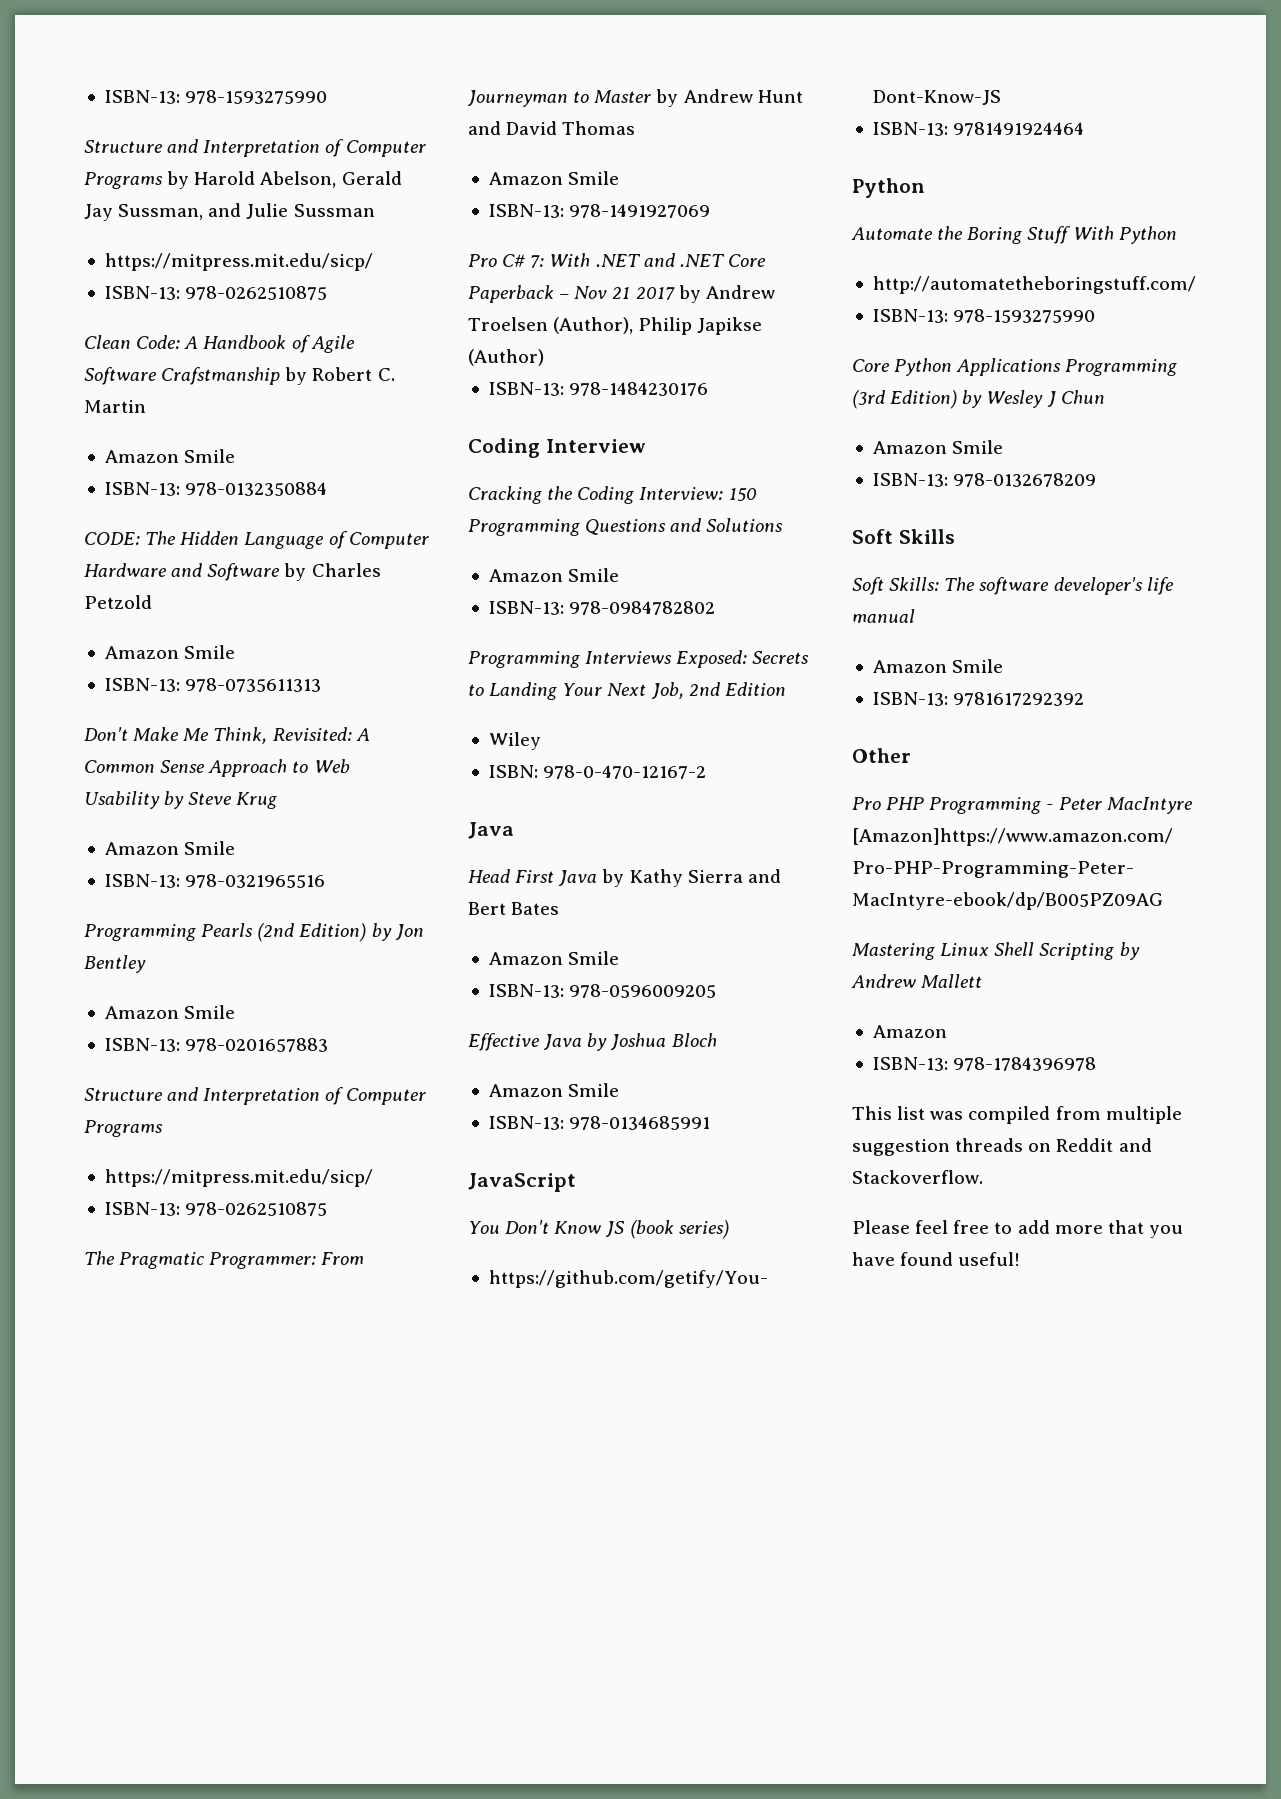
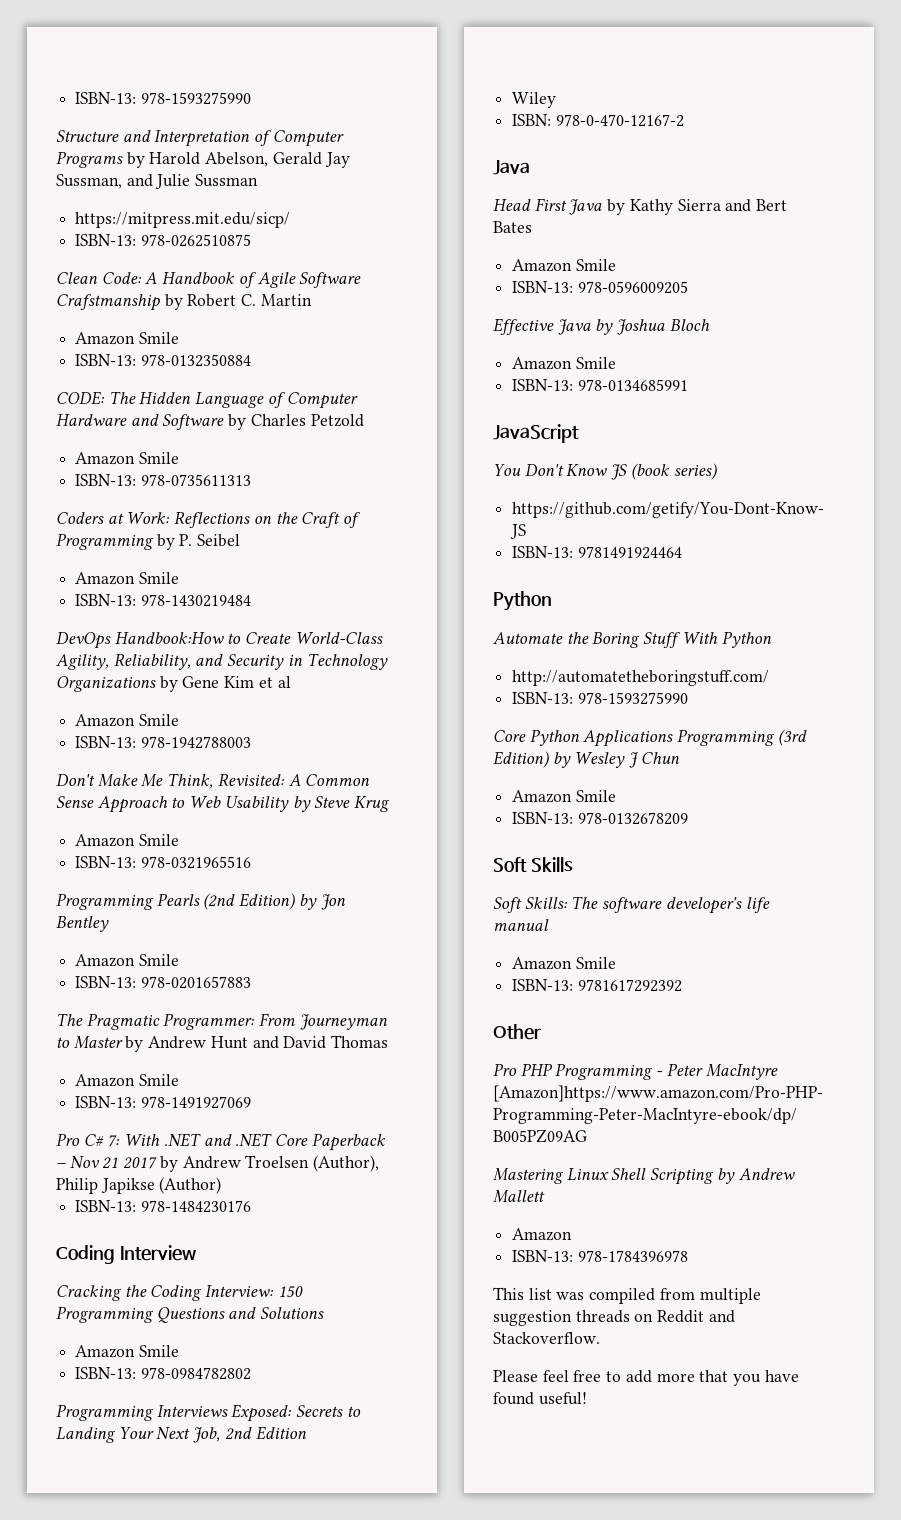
+ Coders at Work: Reflections on the Craft of Programming by P. Seibel
+ Amazon Smile
+ ISBN-13: 978-1430219484
+ DevOps Handbook:How to Create World-Class Agility, Reliability, and Security in Technology Organizations by Gene Kim et al
+ Amazon Smile
+ ISBN-13: 978-1942788003
  ISBN-13: 978-0201657883
- Structure and Interpretation of Computer Programs
- https://mitpress.mit.edu/sicp/
- ISBN-13: 978-0262510875

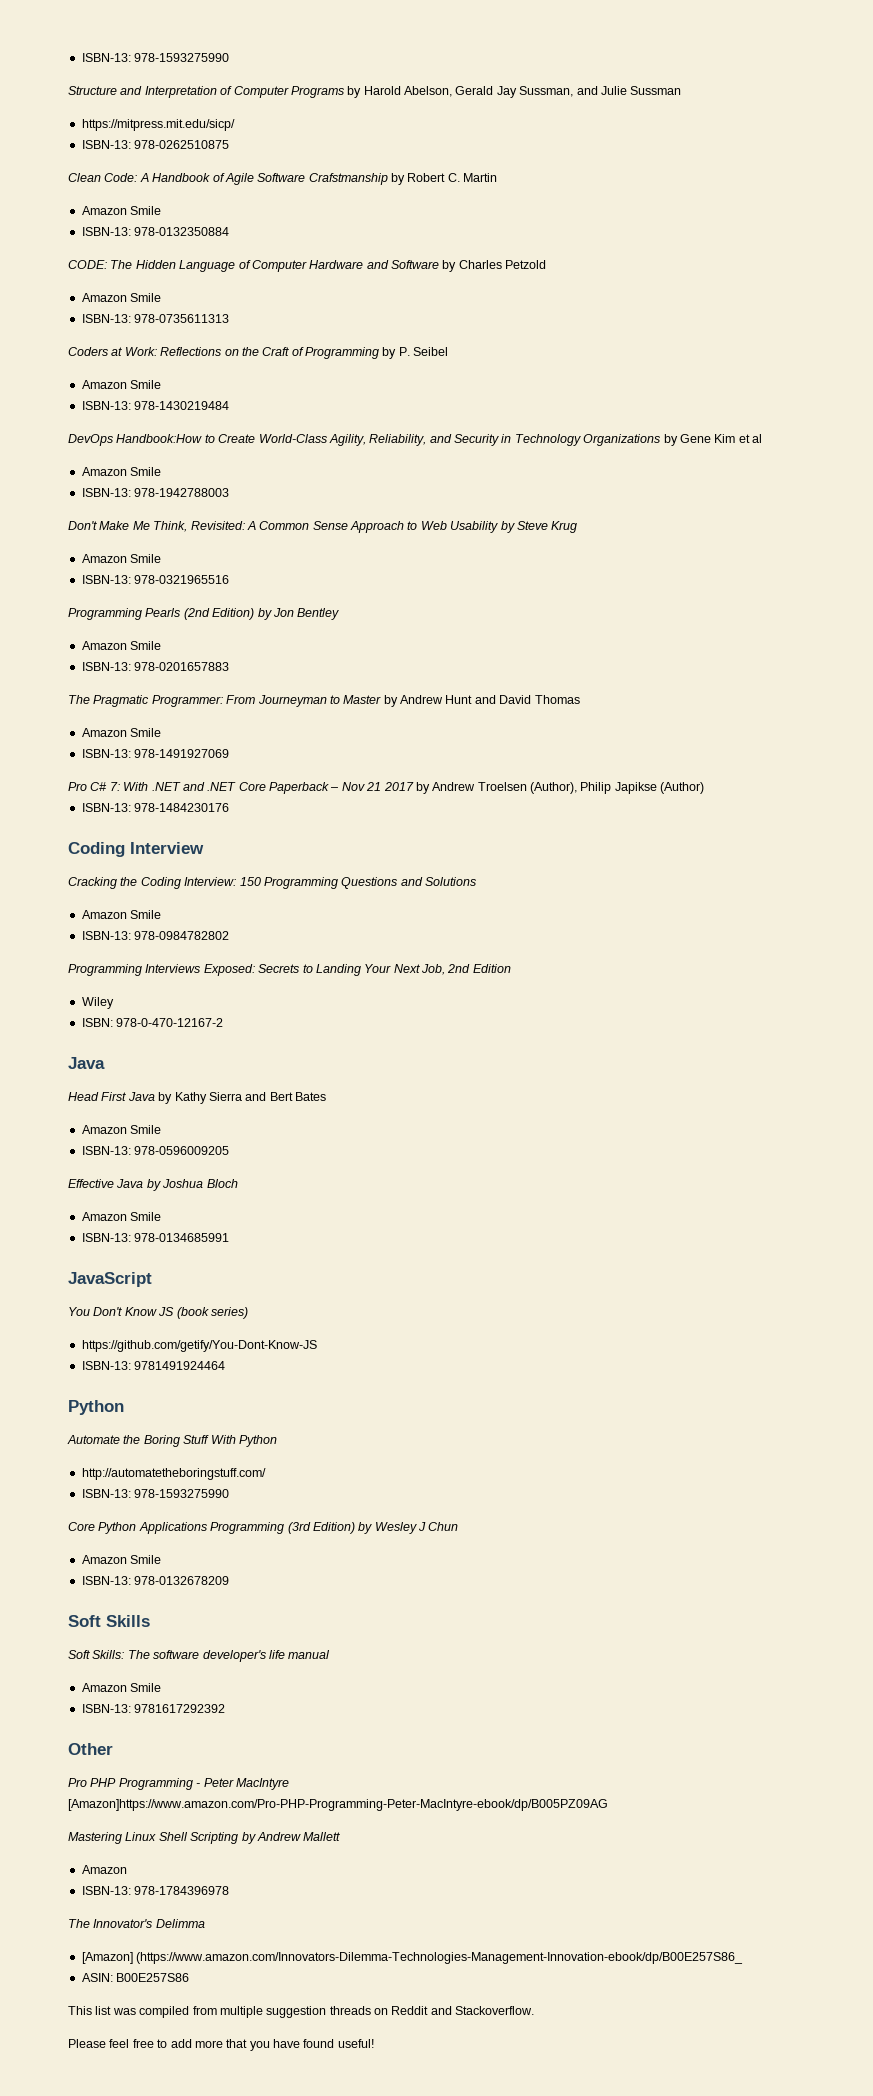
+ The Innovator's Delimma
+ [Amazon] (https://www.amazon.com/Innovators-Dilemma-Technologies-Management-Innovation-ebook/dp/B00E257S86_
+ ASIN: B00E257S86

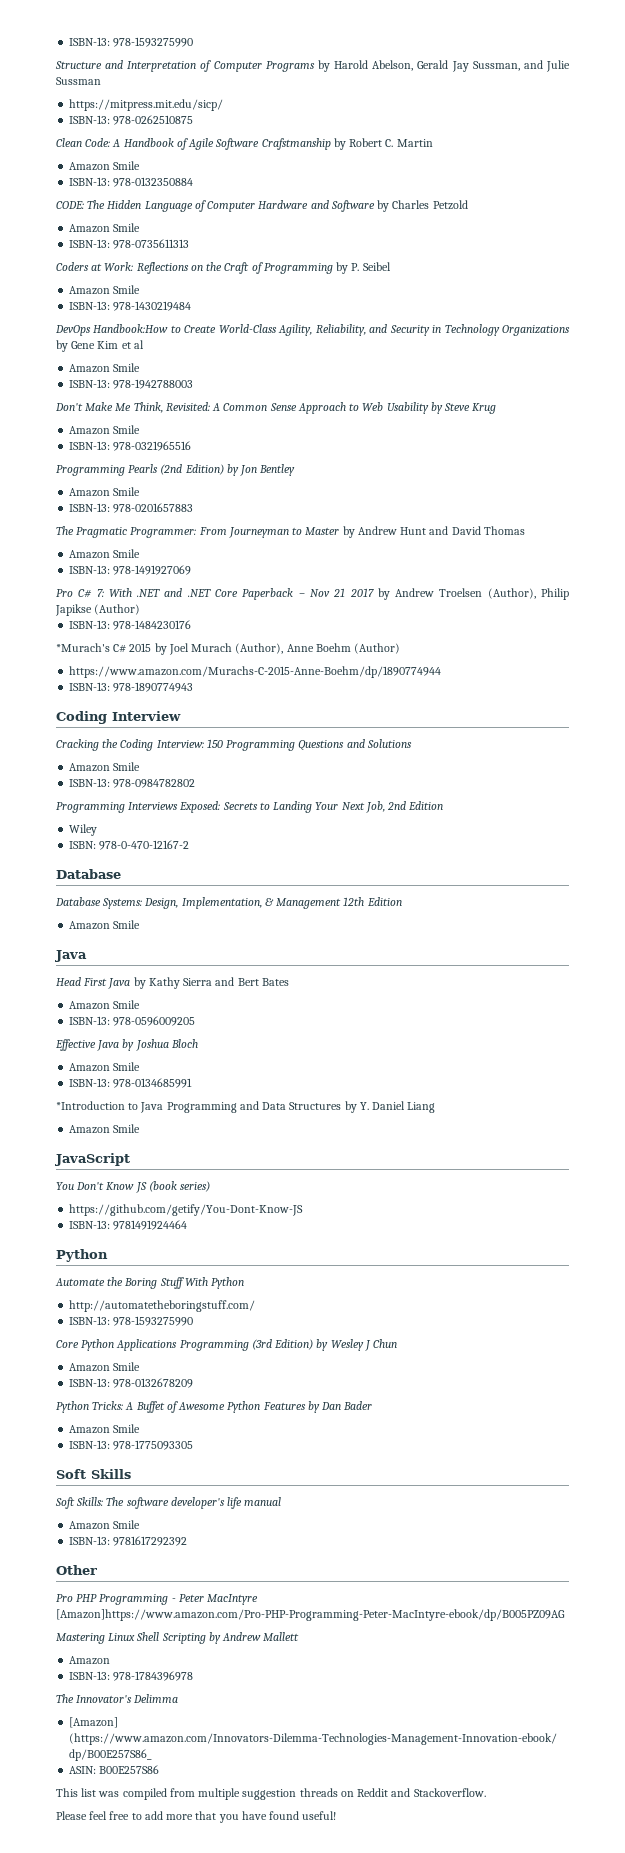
+ *Murach's C# 2015 by Joel Murach (Author), Anne Boehm (Author)
+ https://www.amazon.com/Murachs-C-2015-Anne-Boehm/dp/1890774944
+ ISBN-13: 978-1890774943
  ISBN: 978-0-470-12167-2
+ Database
+ Database Systems: Design, Implementation, & Management 12th Edition
+ Amazon Smile
+ *Introduction to Java Programming and Data Structures by Y. Daniel Liang
+ Amazon Smile
+ Python Tricks: A Buffet of Awesome Python Features by Dan Bader
+ Amazon Smile
+ ISBN-13: 978-1775093305

